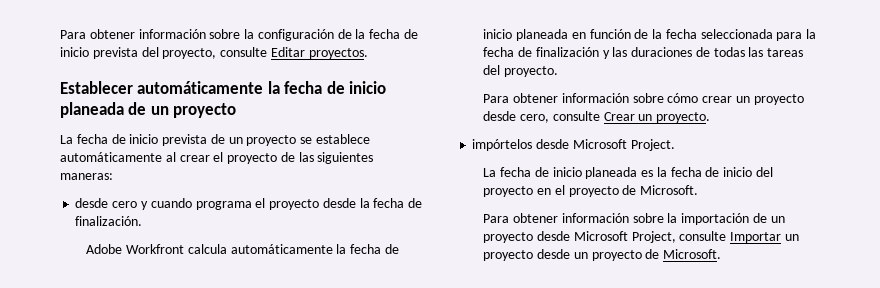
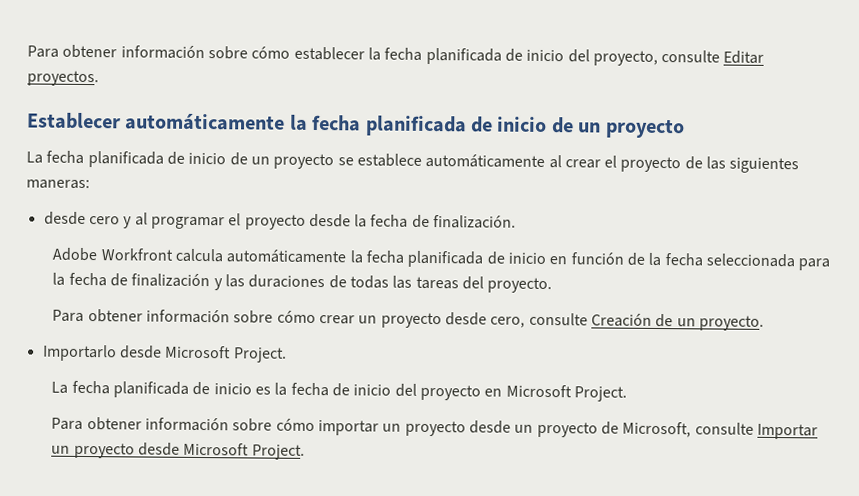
- Para obtener información sobre la configuración de la fecha de inicio prevista del proyecto, consulte Editar proyectos.
+ Para obtener información sobre cómo establecer la fecha planificada de inicio del proyecto, consulte Editar proyectos.
- Establecer automáticamente la fecha de inicio planeada de un proyecto
+ Establecer automáticamente la fecha planificada de inicio de un proyecto
- La fecha de inicio prevista de un proyecto se establece automáticamente al crear el proyecto de las siguientes maneras:
+ La fecha planificada de inicio de un proyecto se establece automáticamente al crear el proyecto de las siguientes maneras:
- desde cero y cuando programa el proyecto desde la fecha de finalización.
+ desde cero y al programar el proyecto desde la fecha de finalización.
- Adobe Workfront calcula automáticamente la fecha de inicio planeada en función de la fecha seleccionada para la fecha de finalización y las duraciones de todas las tareas del proyecto.
+ Adobe Workfront calcula automáticamente la fecha planificada de inicio en función de la fecha seleccionada para la fecha de finalización y las duraciones de todas las tareas del proyecto.
- Para obtener información sobre cómo crear un proyecto desde cero, consulte Crear un proyecto.
+ Para obtener información sobre cómo crear un proyecto desde cero, consulte Creación de un proyecto.
- impórtelos desde Microsoft Project.
+ Importarlo desde Microsoft Project.
- La fecha de inicio planeada es la fecha de inicio del proyecto en el proyecto de Microsoft.
- Para obtener información sobre la importación de un proyecto desde Microsoft Project, consulte Importar un proyecto desde un proyecto de Microsoft.
+ La fecha planificada de inicio es la fecha de inicio del proyecto en Microsoft Project.
+ Para obtener información sobre cómo importar un proyecto desde un proyecto de Microsoft, consulte Importar un proyecto desde Microsoft Project.

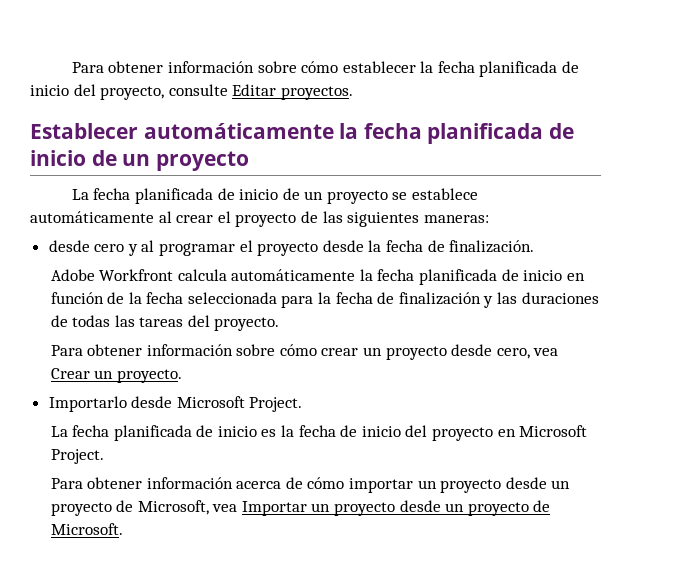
- Para obtener información sobre cómo crear un proyecto desde cero, consulte Creación de un proyecto.
+ Para obtener información sobre cómo crear un proyecto desde cero, vea Crear un proyecto.
- Para obtener información sobre cómo importar un proyecto desde un proyecto de Microsoft, consulte Importar un proyecto desde Microsoft Project.
+ Para obtener información acerca de cómo importar un proyecto desde un proyecto de Microsoft, vea Importar un proyecto desde un proyecto de Microsoft.

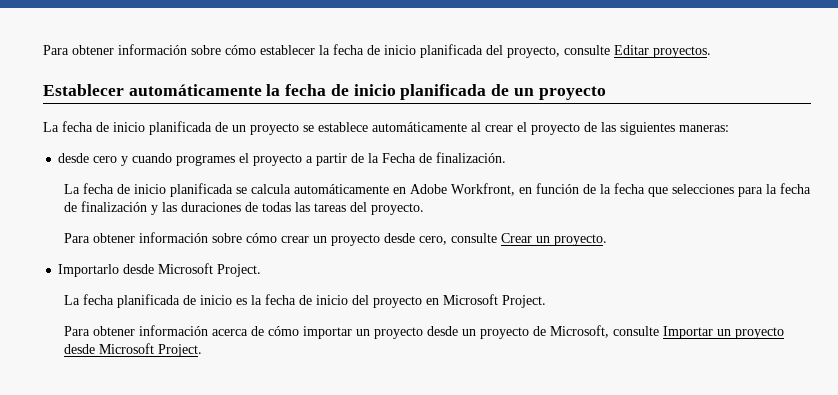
- Para obtener información sobre cómo establecer la fecha planificada de inicio del proyecto, consulte Editar proyectos.
+ Para obtener información sobre cómo establecer la fecha de inicio planificada del proyecto, consulte Editar proyectos.
- Establecer automáticamente la fecha planificada de inicio de un proyecto
+ Establecer automáticamente la fecha de inicio planificada de un proyecto
- La fecha planificada de inicio de un proyecto se establece automáticamente al crear el proyecto de las siguientes maneras:
+ La fecha de inicio planificada de un proyecto se establece automáticamente al crear el proyecto de las siguientes maneras:
- desde cero y al programar el proyecto desde la fecha de finalización.
- Adobe Workfront calcula automáticamente la fecha planificada de inicio en función de la fecha seleccionada para la fecha de finalización y las duraciones de todas las tareas del proyecto.
+ desde cero y cuando programes el proyecto a partir de la Fecha de finalización.
+ La fecha de inicio planificada se calcula automáticamente en Adobe Workfront, en función de la fecha que selecciones para la fecha de finalización y las duraciones de todas las tareas del proyecto.
- Para obtener información sobre cómo crear un proyecto desde cero, vea Crear un proyecto.
+ Para obtener información sobre cómo crear un proyecto desde cero, consulte Crear un proyecto.
- Para obtener información acerca de cómo importar un proyecto desde un proyecto de Microsoft, vea Importar un proyecto desde un proyecto de Microsoft.
+ Para obtener información acerca de cómo importar un proyecto desde un proyecto de Microsoft, consulte Importar un proyecto desde Microsoft Project.

